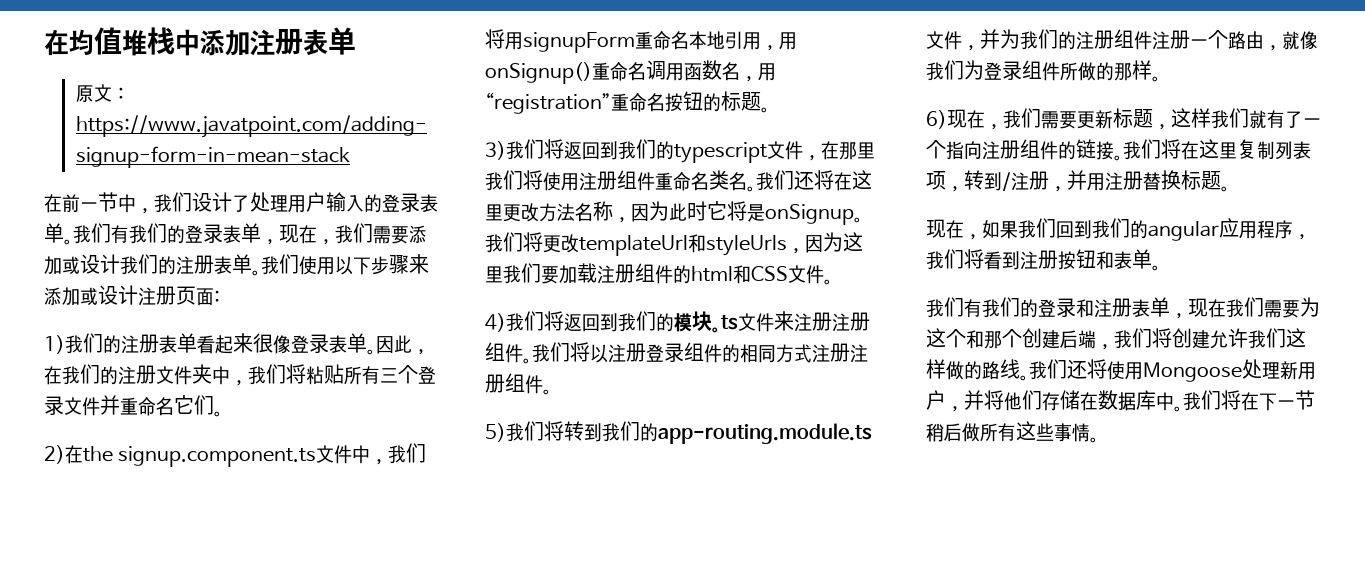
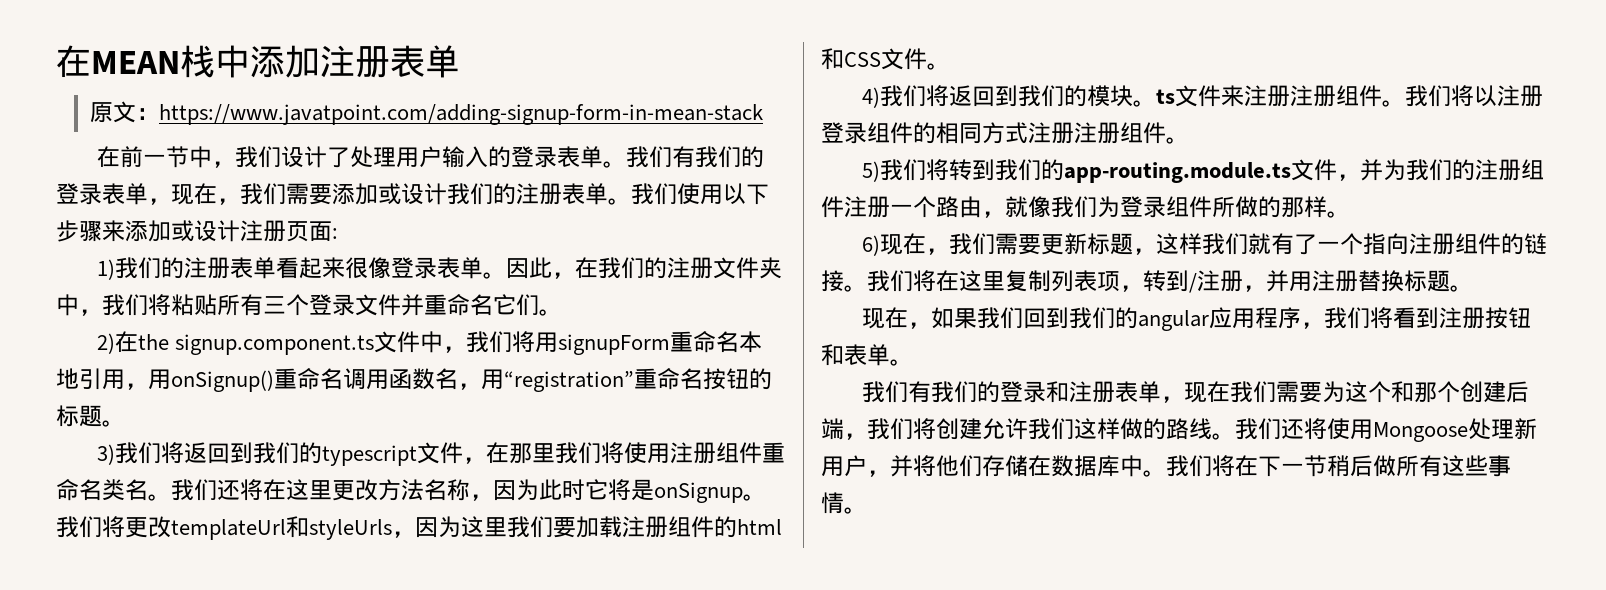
- 在均值堆栈中添加注册表单
+ 在MEAN栈中添加注册表单

